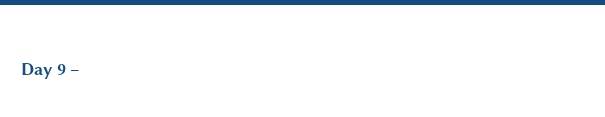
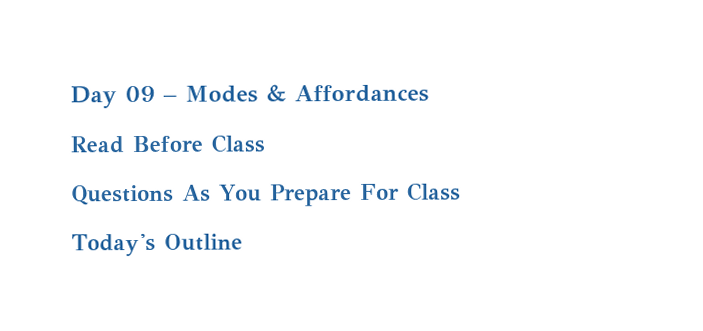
- Day 9 –
+ Day 09 – Modes & Affordances
+ Read Before Class
+ Questions As You Prepare For Class
+ Today's Outline

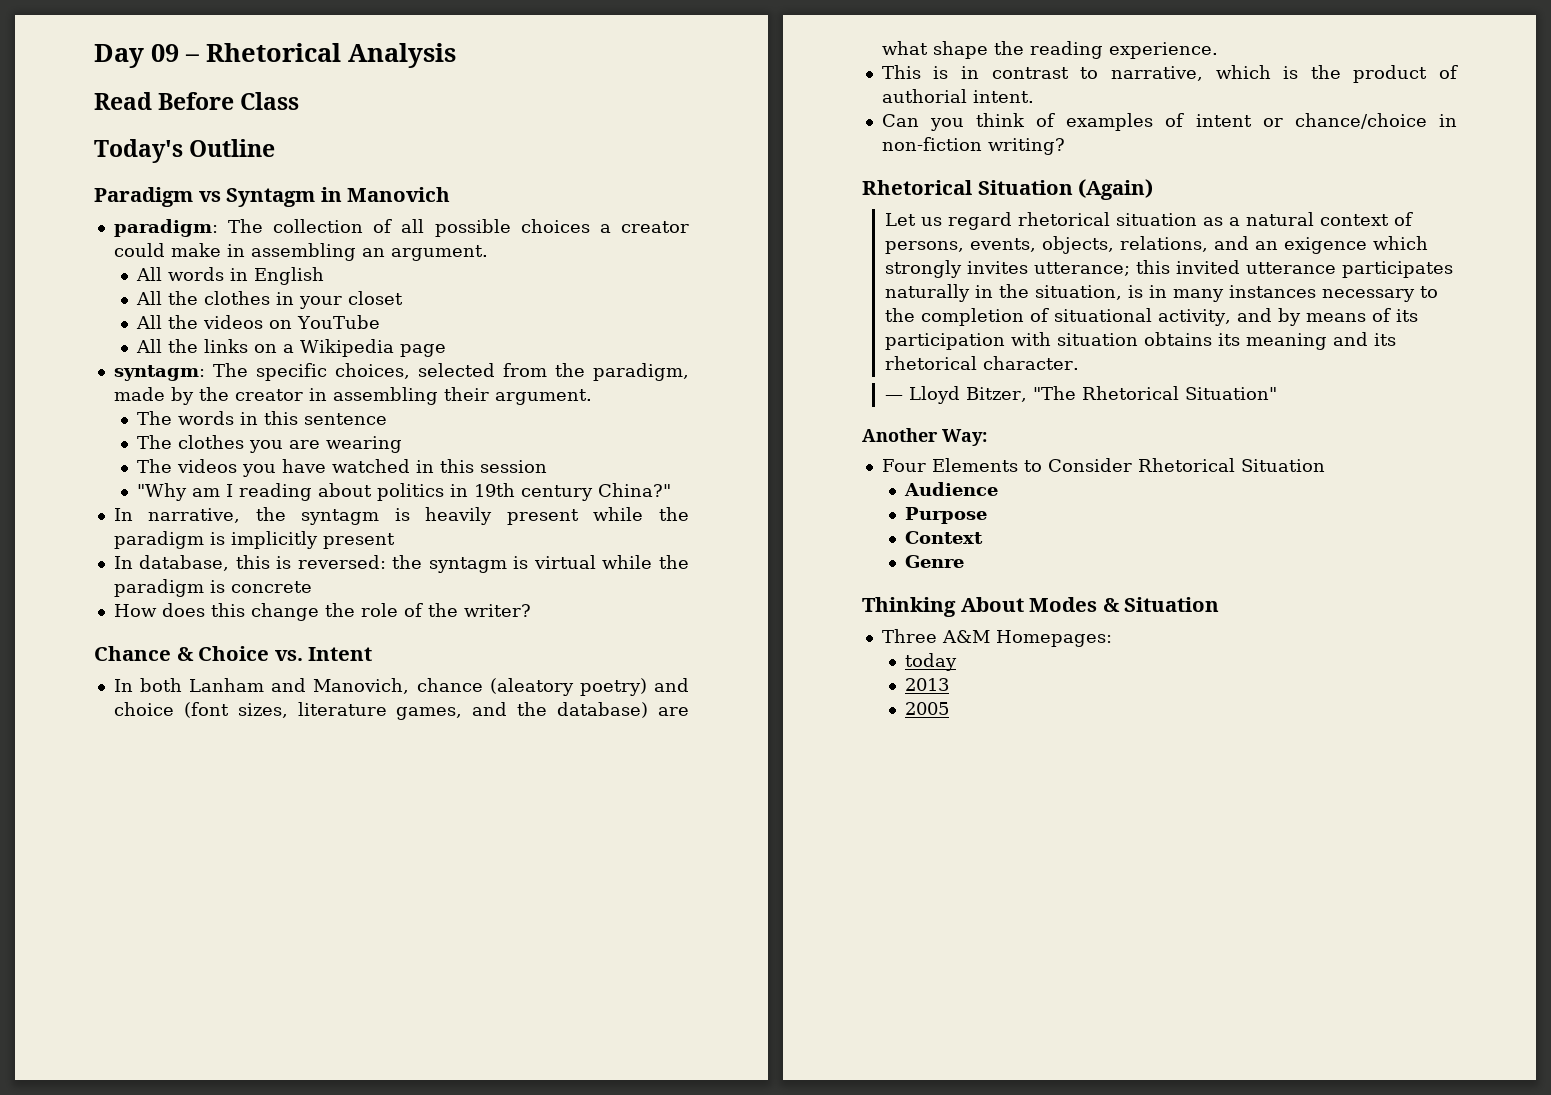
- Day 09 – Modes & Affordances
+ Day 09 – Rhetorical Analysis
- Questions As You Prepare For Class
  Today's Outline
+ Paradigm vs Syntagm in Manovich
+ paradigm: The collection of all possible choices a creator could make in assembling an argument.
+ All words in English
+ All the clothes in your closet
+ All the videos on YouTube
+ All the links on a Wikipedia page
+ syntagm: The specific choices, selected from the paradigm, made by the creator in assembling their argument.
+ The words in this sentence
+ The clothes you are wearing
+ The videos you have watched in this session
+ "Why am I reading about politics in 19th century China?"
+ In narrative, the syntagm is heavily present while the paradigm is implicitly present
+ In database, this is reversed: the syntagm is virtual while the paradigm is concrete
+ How does this change the role of the writer?
+ Chance & Choice vs. Intent
+ In both Lanham and Manovich, chance (aleatory poetry) and choice (font sizes, literature games, and the database) are what shape the reading experience.
+ This is in contrast to narrative, which is the product of authorial intent.
+ Can you think of examples of intent or chance/choice in non-fiction writing?
+ Rhetorical Situation (Again)
+ Let us regard rhetorical situation as a natural context of persons, events, objects, relations, and an exigence which strongly invites utterance; this invited utterance participates naturally in the situation, is in many instances necessary to the completion of situational activity, and by means of its participation with situation obtains its meaning and its rhetorical character.
+ — Lloyd Bitzer, "The Rhetorical Situation"
+ Another Way:
+ Four Elements to Consider Rhetorical Situation
+ Audience
+ Purpose
+ Context
+ Genre
+ Thinking About Modes & Situation
+ Three A&M Homepages:
+ today
+ 2013
+ 2005

